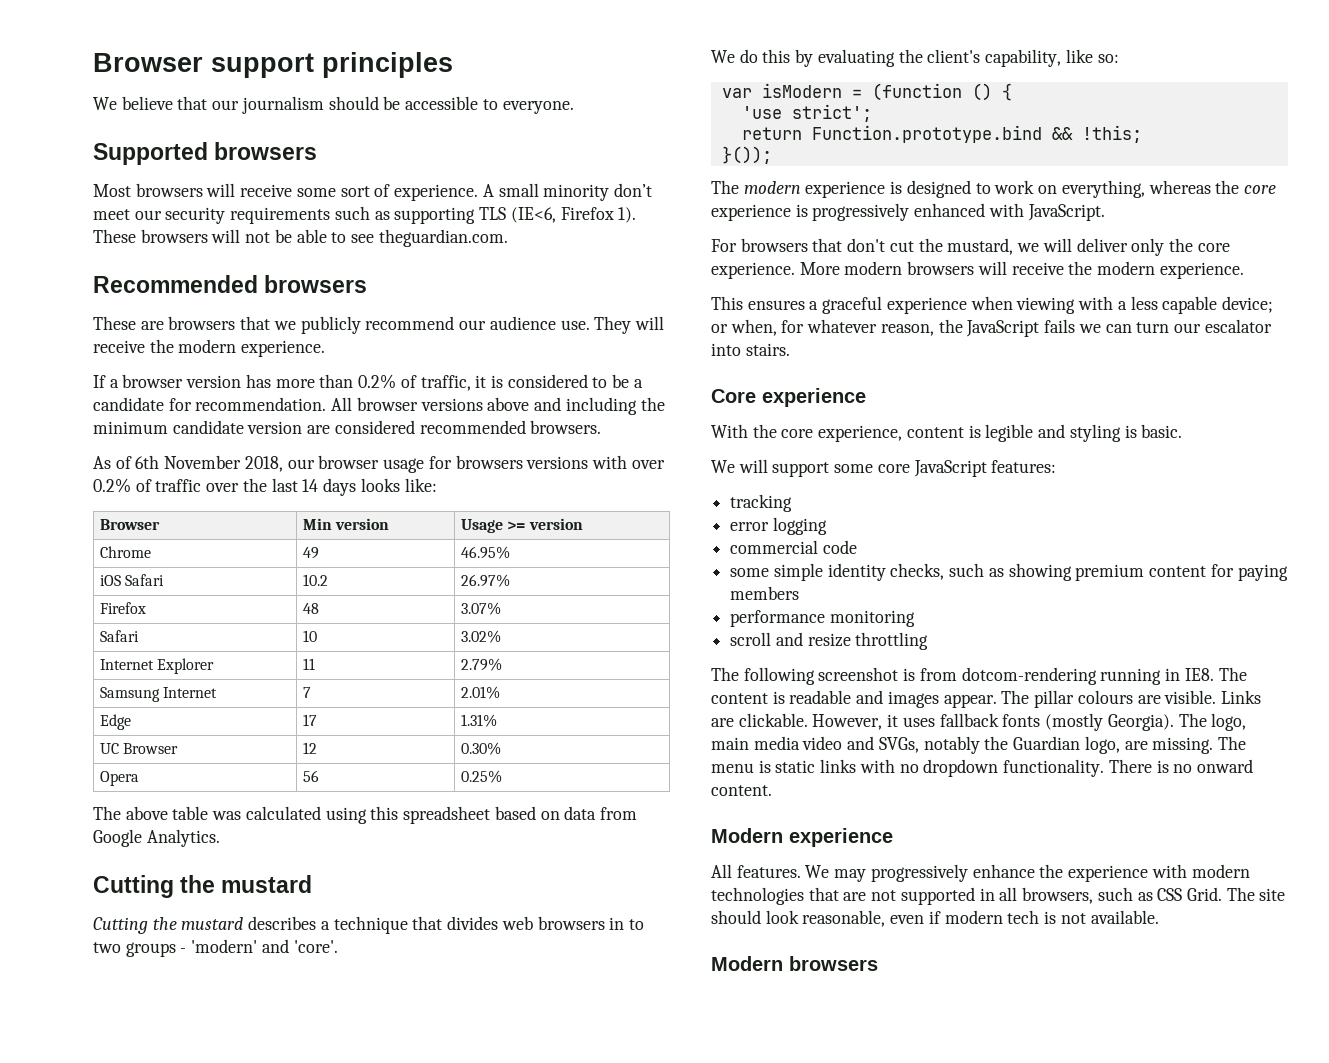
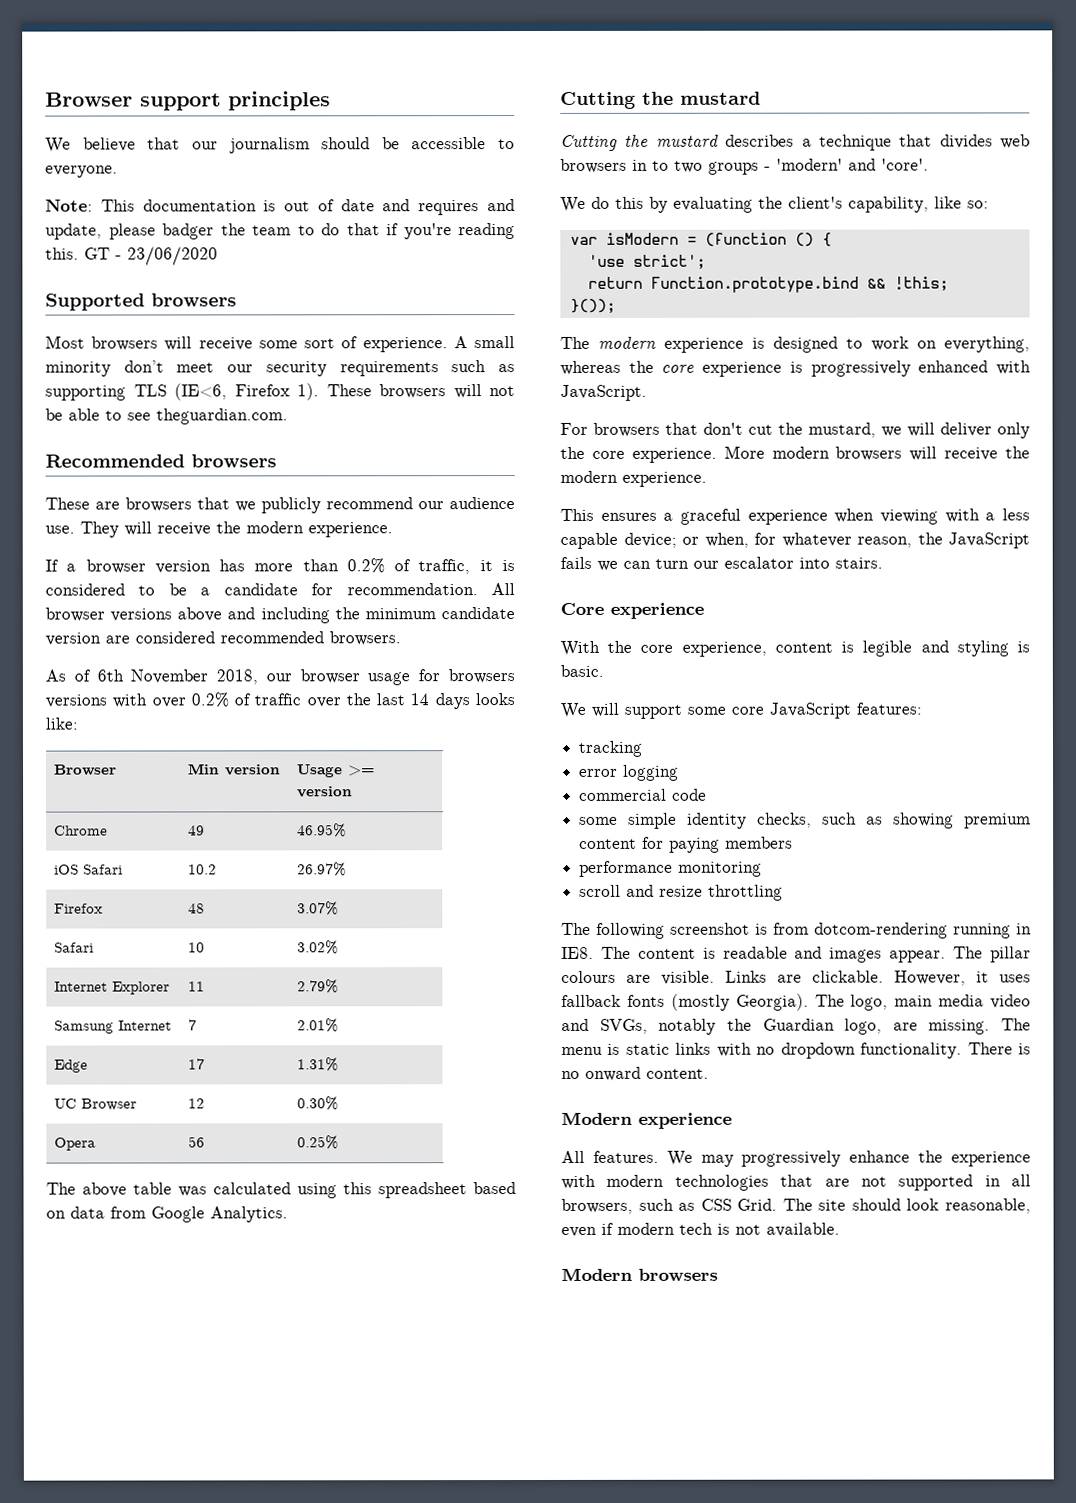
+ Note: This documentation is out of date and requires and update, please badger the team to do that if you're reading this. GT - 23/06/2020

